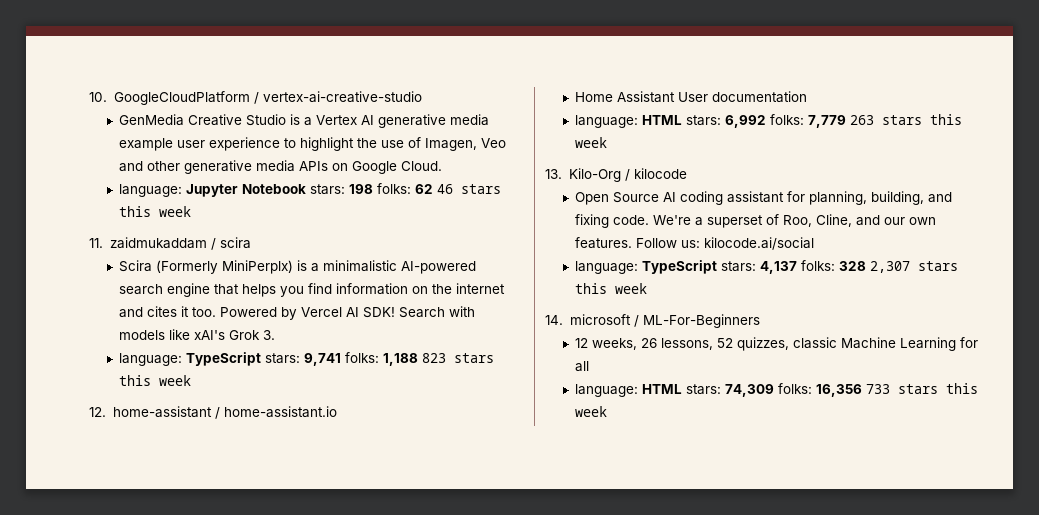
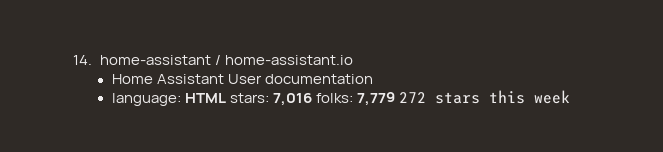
- 10. GoogleCloudPlatform / vertex-ai-creative-studio
- GenMedia Creative Studio is a Vertex AI generative media example user experience to highlight the use of Imagen, Veo and other generative media APIs on Google Cloud.
- language: Jupyter Notebook stars: 198 folks: 62 46 stars this week
- 11. zaidmukaddam / scira
- Scira (Formerly MiniPerplx) is a minimalistic AI-powered search engine that helps you find information on the internet and cites it too. Powered by Vercel AI SDK! Search with models like xAI's Grok 3.
- language: TypeScript stars: 9,741 folks: 1,188 823 stars this week
- 12. home-assistant / home-assistant.io
+ 14. home-assistant / home-assistant.io
- language: HTML stars: 6,992 folks: 7,779 263 stars this week
- 13. Kilo-Org / kilocode
- Open Source AI coding assistant for planning, building, and fixing code. We're a superset of Roo, Cline, and our own features. Follow us: kilocode.ai/social
- language: TypeScript stars: 4,137 folks: 328 2,307 stars this week
- 14. microsoft / ML-For-Beginners
- 12 weeks, 26 lessons, 52 quizzes, classic Machine Learning for all
- language: HTML stars: 74,309 folks: 16,356 733 stars this week
+ language: HTML stars: 7,016 folks: 7,779 272 stars this week

